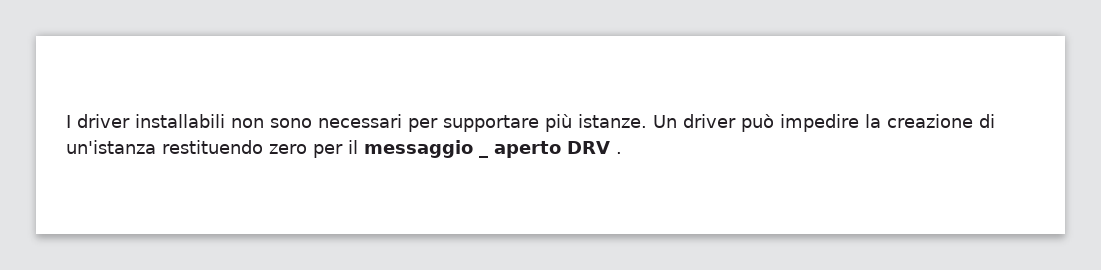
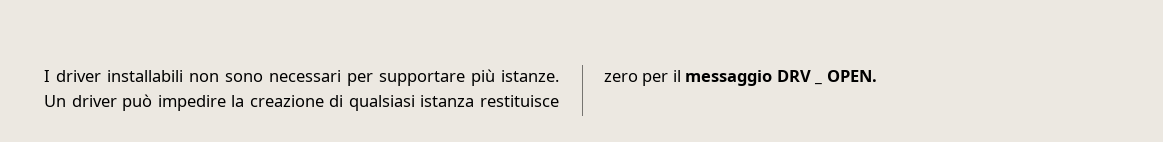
- Un driver può impedire la creazione di un'istanza restituendo zero per il messaggio _ aperto DRV .
+ Un driver può impedire la creazione di qualsiasi istanza restituisce zero per il messaggio DRV _ OPEN.

